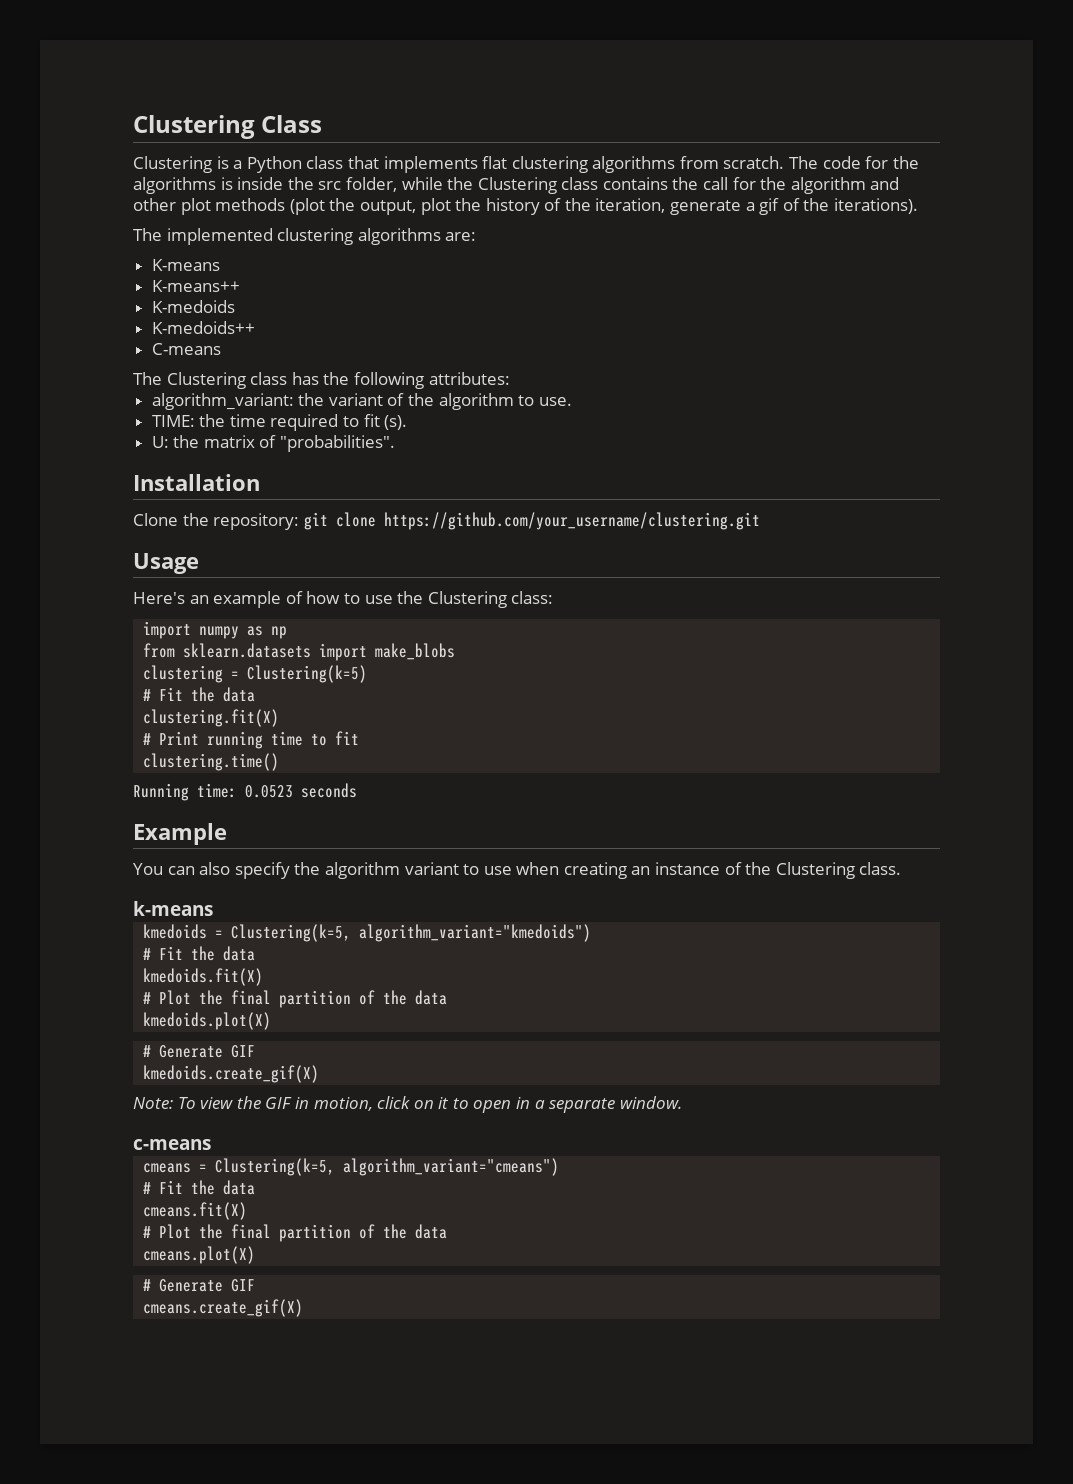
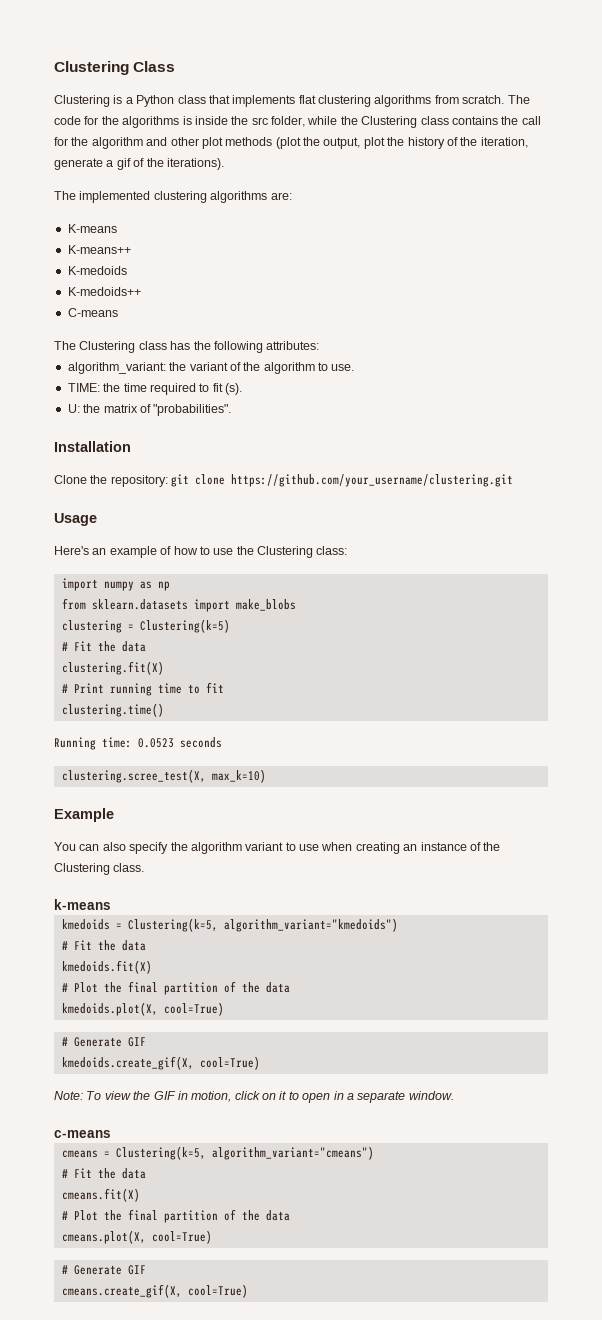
+ clustering.scree_test(X, max_k=10)
- kmedoids.plot(X)
+ kmedoids.plot(X, cool=True)
  # Generate GIF
- kmedoids.create_gif(X)
+ kmedoids.create_gif(X, cool=True)
- cmeans.plot(X)
+ cmeans.plot(X, cool=True)
  # Generate GIF
- cmeans.create_gif(X)
+ cmeans.create_gif(X, cool=True)

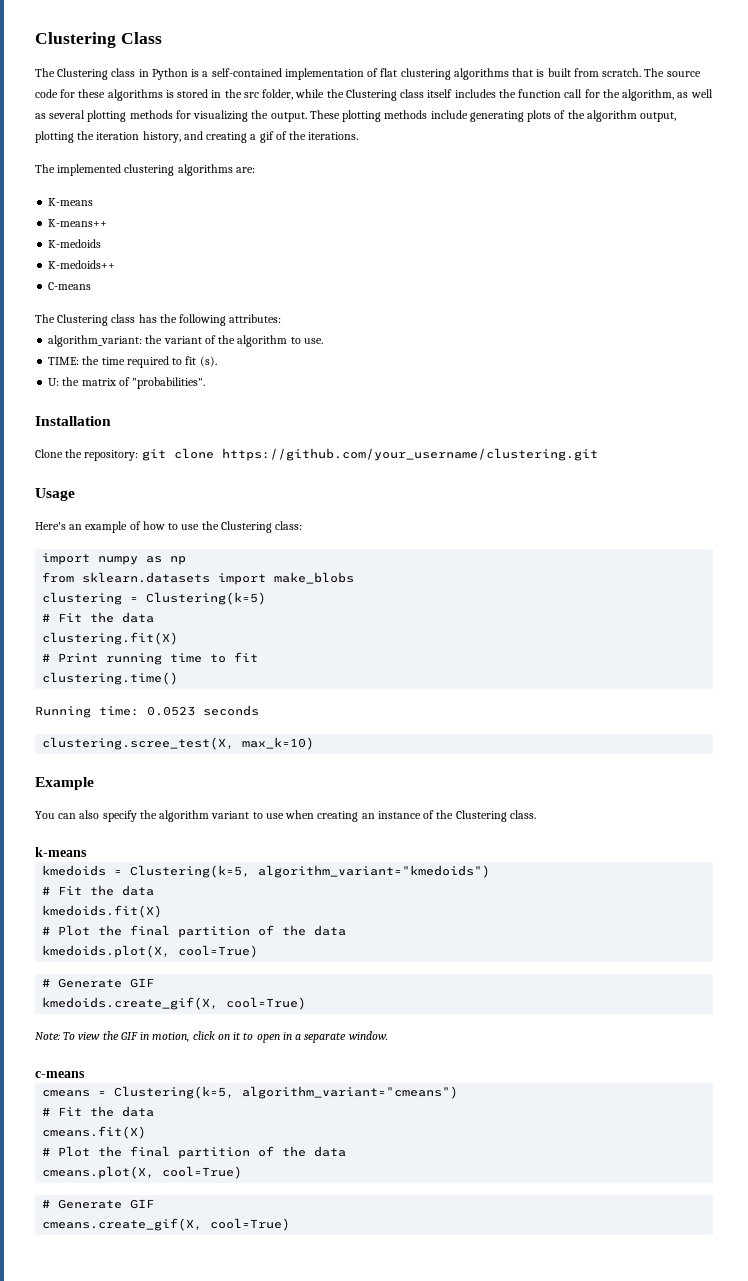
- Clustering is a Python class that implements flat clustering algorithms from scratch.
+ The Clustering class in Python is a self-contained implementation of flat clustering algorithms that is built from scratch.
- The code for the algorithms is inside the src folder, while the Clustering class contains the call for the algorithm and other plot methods (plot the output, plot the history of the iteration, generate a gif of the iterations).
+ The source code for these algorithms is stored in the src folder, while the Clustering class itself includes the function call for the algorithm, as well as several plotting methods for visualizing the output. These plotting methods include generating plots of the algorithm output, plotting the iteration history, and creating a gif of the iterations.

